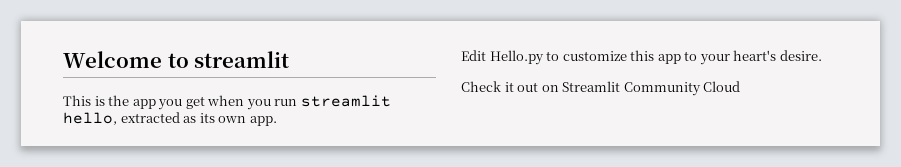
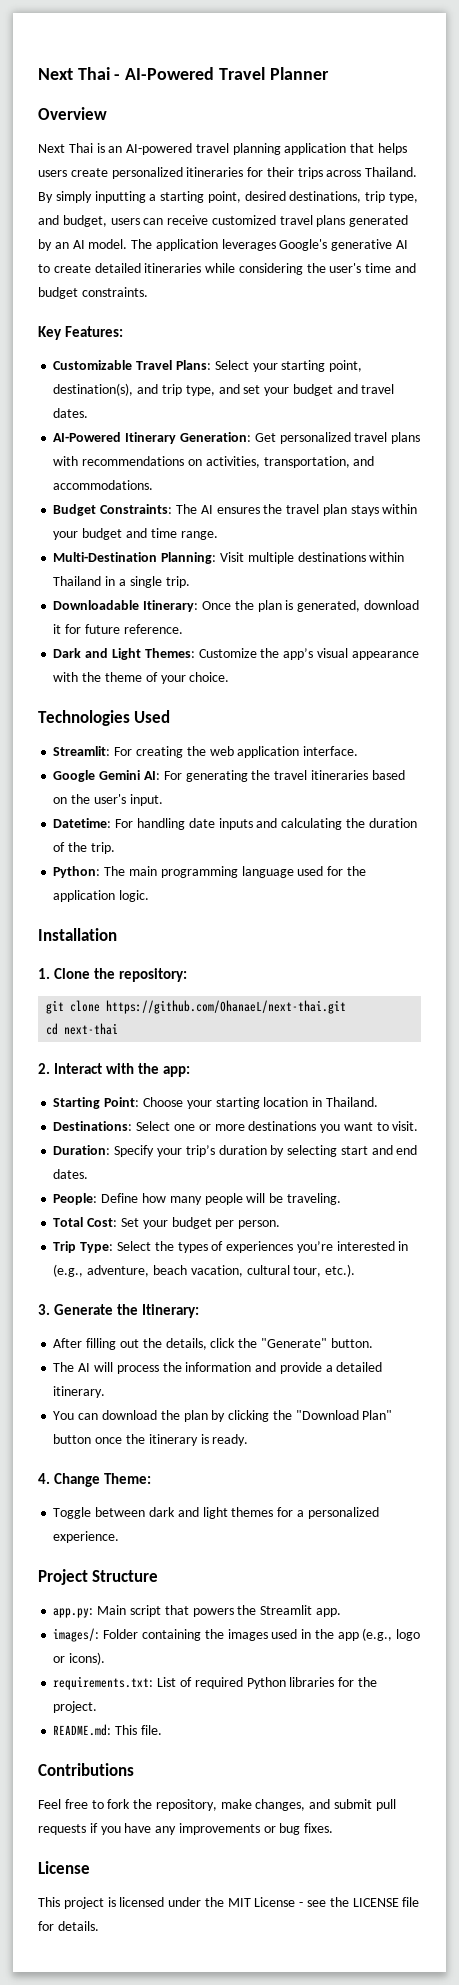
- Welcome to streamlit
- This is the app you get when you run streamlit hello, extracted as its own app.
- Edit Hello.py to customize this app to your heart's desire.
- Check it out on Streamlit Community Cloud
+ Next Thai - AI-Powered Travel Planner
+ Overview
+ Next Thai is an AI-powered travel planning application that helps users create personalized itineraries for their trips across Thailand. By simply inputting a starting point, desired destinations, trip type, and budget, users can receive customized travel plans generated by an AI model. The application leverages Google's generative AI to create detailed itineraries while considering the user's time and budget constraints.
+ Key Features:
+ Customizable Travel Plans: Select your starting point, destination(s), and trip type, and set your budget and travel dates.
+ AI-Powered Itinerary Generation: Get personalized travel plans with recommendations on activities, transportation, and accommodations.
+ Budget Constraints: The AI ensures the travel plan stays within your budget and time range.
+ Multi-Destination Planning: Visit multiple destinations within Thailand in a single trip.
+ Downloadable Itinerary: Once the plan is generated, download it for future reference.
+ Dark and Light Themes: Customize the app’s visual appearance with the theme of your choice.
+ Technologies Used
+ Streamlit: For creating the web application interface.
+ Google Gemini AI: For generating the travel itineraries based on the user's input.
+ Datetime: For handling date inputs and calculating the duration of the trip.
+ Python: The main programming language used for the application logic.
+ Installation
+ 1. Clone the repository:
+ git clone https://github.com/OhanaeL/next-thai.git
+ cd next-thai
+ 2. Interact with the app:
+ Starting Point: Choose your starting location in Thailand.
+ Destinations: Select one or more destinations you want to visit.
+ Duration: Specify your trip’s duration by selecting start and end dates.
+ People: Define how many people will be traveling.
+ Total Cost: Set your budget per person.
+ Trip Type: Select the types of experiences you’re interested in (e.g., adventure, beach vacation, cultural tour, etc.).
+ 3. Generate the Itinerary:
+ After filling out the details, click the "Generate" button.
+ The AI will process the information and provide a detailed itinerary.
+ You can download the plan by clicking the "Download Plan" button once the itinerary is ready.
+ 4. Change Theme:
+ Toggle between dark and light themes for a personalized experience.
+ Project Structure
+ app.py: Main script that powers the Streamlit app.
+ images/: Folder containing the images used in the app (e.g., logo or icons).
+ requirements.txt: List of required Python libraries for the project.
+ README.md: This file.
+ Contributions
+ Feel free to fork the repository, make changes, and submit pull requests if you have any improvements or bug fixes.
+ License
+ This project is licensed under the MIT License - see the LICENSE file for details.

